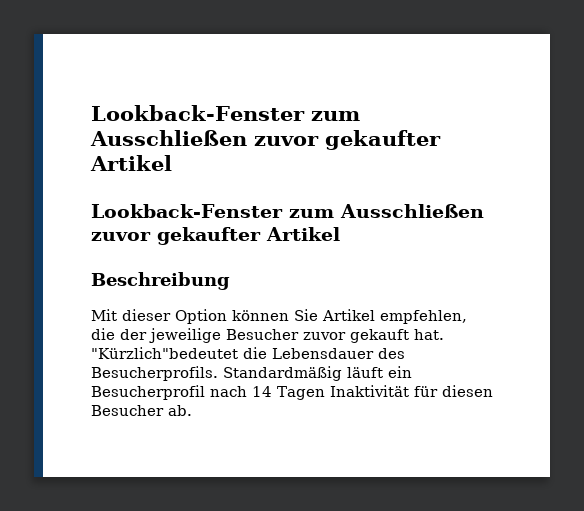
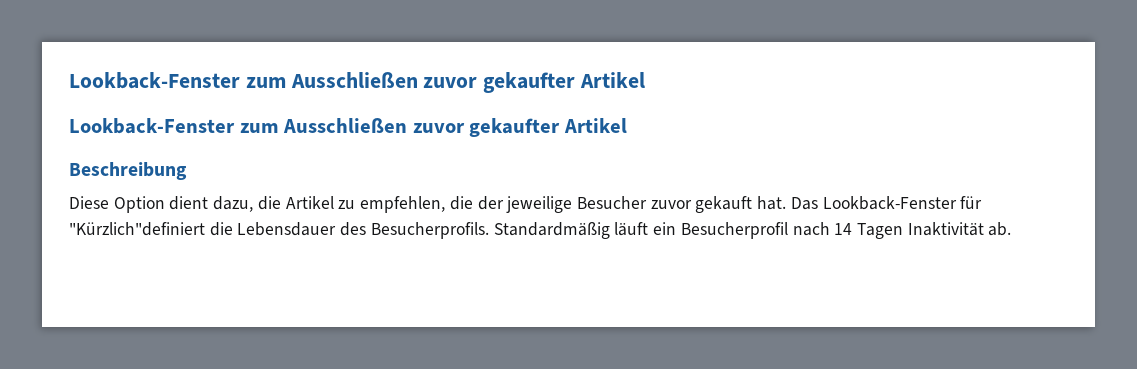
- Mit dieser Option können Sie Artikel empfehlen, die der jeweilige Besucher zuvor gekauft hat.
+ Diese Option dient dazu, die Artikel zu empfehlen, die der jeweilige Besucher zuvor gekauft hat.
- "Kürzlich"bedeutet die Lebensdauer des Besucherprofils.
+ Das Lookback-Fenster für "Kürzlich"definiert die Lebensdauer des Besucherprofils.
- Standardmäßig läuft ein Besucherprofil nach 14 Tagen Inaktivität für diesen Besucher ab.
+ Standardmäßig läuft ein Besucherprofil nach 14 Tagen Inaktivität ab.

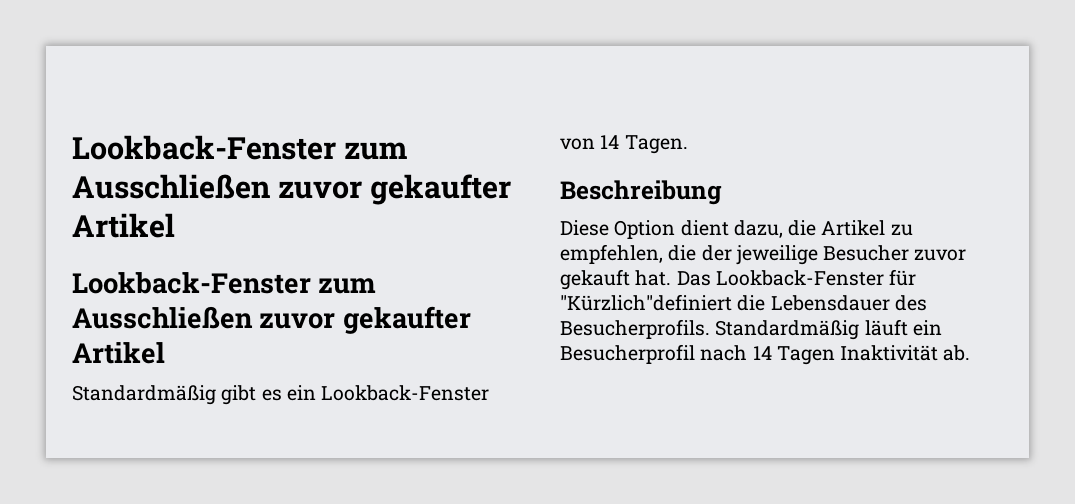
+ Standardmäßig gibt es ein Lookback-Fenster von 14 Tagen.

